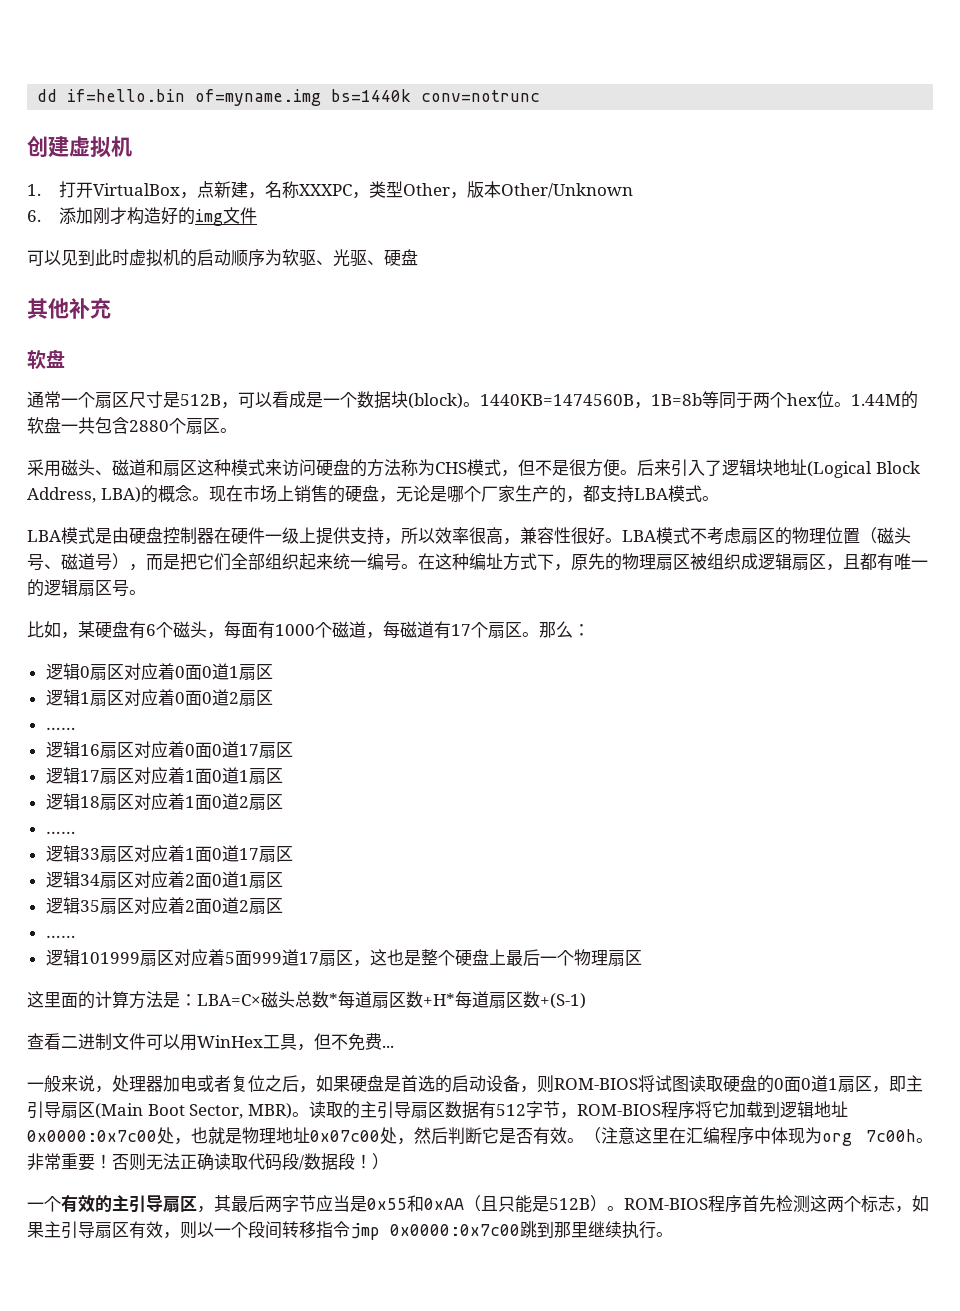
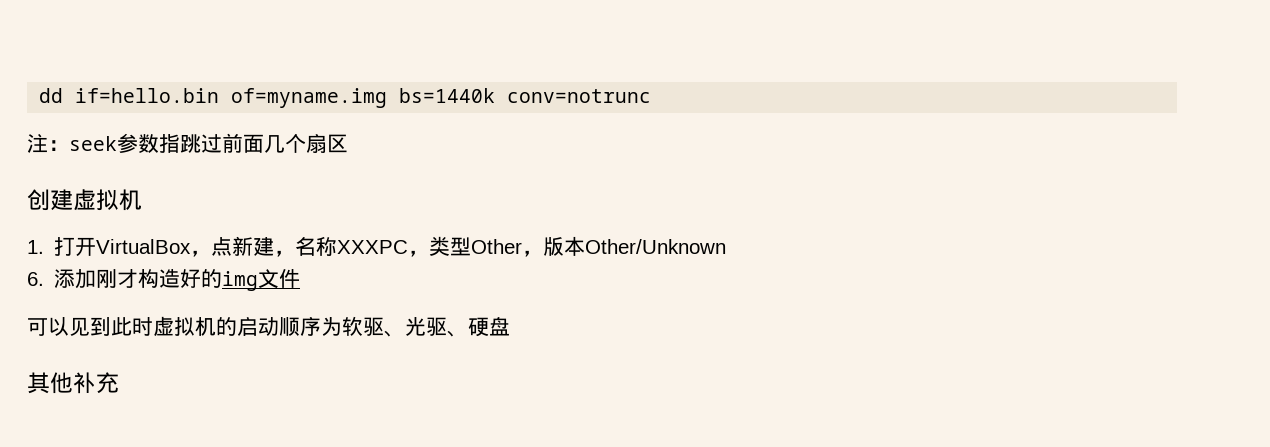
+ 注：seek参数指跳过前面几个扇区
  其他补充
- 软盘
- 通常一个扇区尺寸是512B，可以看成是一个数据块(block)。1440KB=1474560B，1B=8b等同于两个hex位。1.44M的软盘一共包含2880个扇区。
- 采用磁头、磁道和扇区这种模式来访问硬盘的方法称为CHS模式，但不是很方便。后来引入了逻辑块地址(Logical Block Address, LBA)的概念。现在市场上销售的硬盘，无论是哪个厂家生产的，都支持LBA模式。
- LBA模式是由硬盘控制器在硬件一级上提供支持，所以效率很高，兼容性很好。LBA模式不考虑扇区的物理位置（磁头号、磁道号），而是把它们全部组织起来统一编号。在这种编址方式下，原先的物理扇区被组织成逻辑扇区，且都有唯一的逻辑扇区号。
- 比如，某硬盘有6个磁头，每面有1000个磁道，每磁道有17个扇区。那么：
- 逻辑0扇区对应着0面0道1扇区
- 逻辑1扇区对应着0面0道2扇区
- ……
- 逻辑16扇区对应着0面0道17扇区
- 逻辑17扇区对应着1面0道1扇区
- 逻辑18扇区对应着1面0道2扇区
- ……
- 逻辑33扇区对应着1面0道17扇区
- 逻辑34扇区对应着2面0道1扇区
- 逻辑35扇区对应着2面0道2扇区
- ……
- 逻辑101999扇区对应着5面999道17扇区，这也是整个硬盘上最后一个物理扇区
- 这里面的计算方法是：LBA=C×磁头总数*每道扇区数+H*每道扇区数+(S-1)
- 查看二进制文件可以用WinHex工具，但不免费...
- 一般来说，处理器加电或者复位之后，如果硬盘是首选的启动设备，则ROM-BIOS将试图读取硬盘的0面0道1扇区，即主引导扇区(Main Boot Sector, MBR)。读取的主引导扇区数据有512字节，ROM-BIOS程序将它加载到逻辑地址0x0000:0x7c00处，也就是物理地址0x07c00处，然后判断它是否有效。（注意这里在汇编程序中体现为org 7c00h。非常重要！否则无法正确读取代码段/数据段！）
- 一个有效的主引导扇区，其最后两字节应当是0x55和0xAA（且只能是512B）。ROM-BIOS程序首先检测这两个标志，如果主引导扇区有效，则以一个段间转移指令jmp 0x0000:0x7c00跳到那里继续执行。

